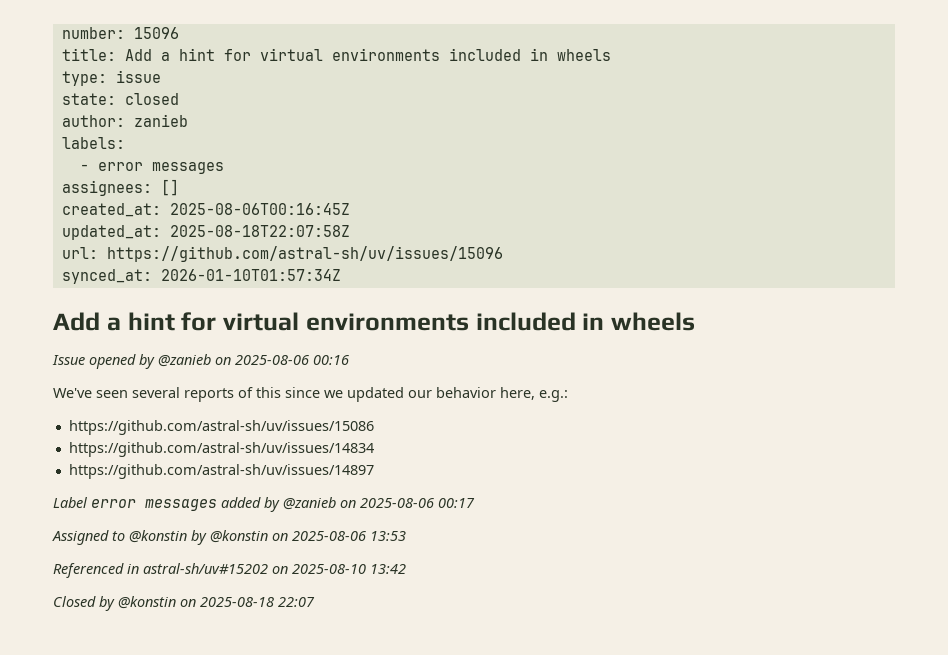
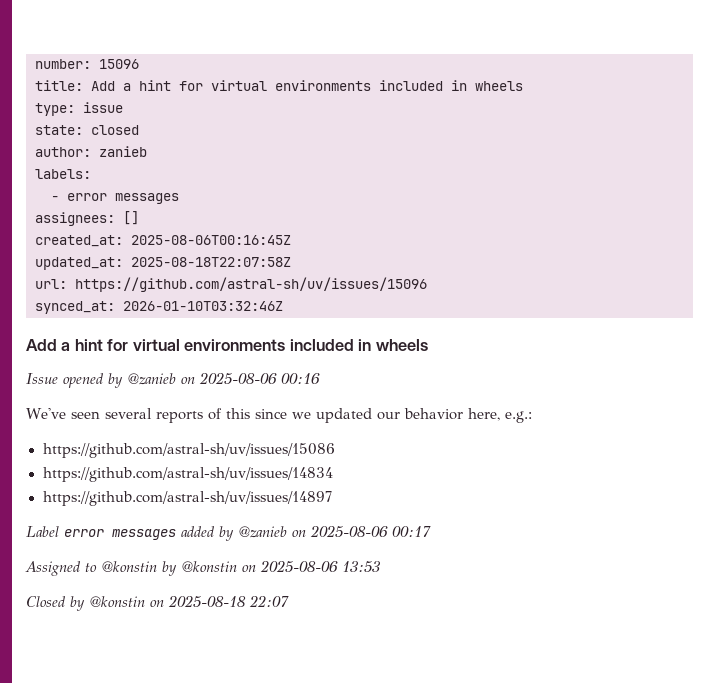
- synced_at: 2026-01-10T01:57:34Z
+ synced_at: 2026-01-10T03:32:46Z
- Referenced in astral-sh/uv#15202 on 2025-08-10 13:42

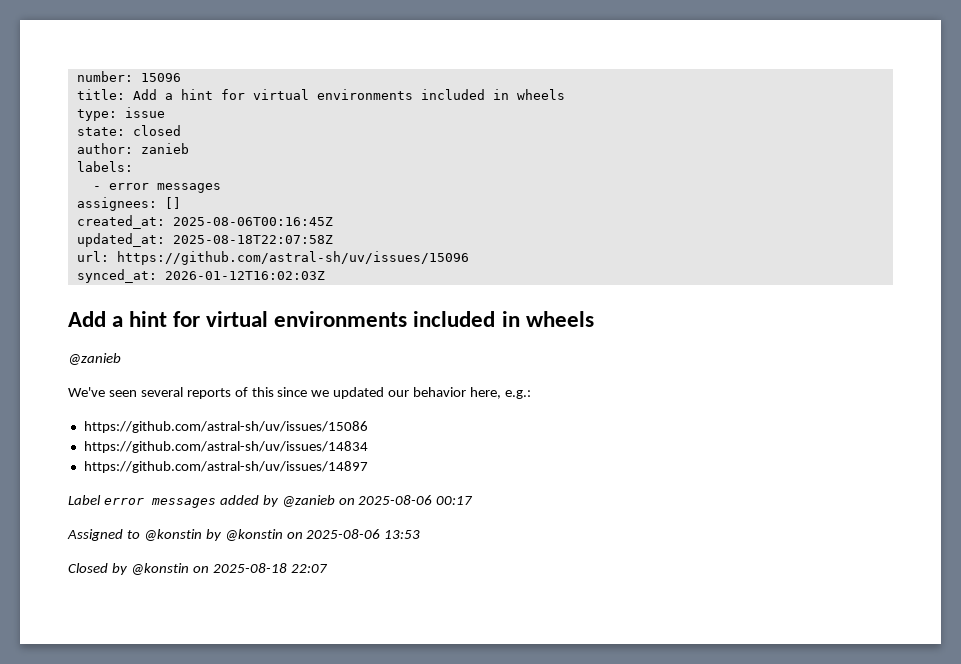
- synced_at: 2026-01-10T03:32:46Z
+ synced_at: 2026-01-12T16:02:03Z
  Add a hint for virtual environments included in wheels
- Issue opened by @zanieb on 2025-08-06 00:16
+ @zanieb

